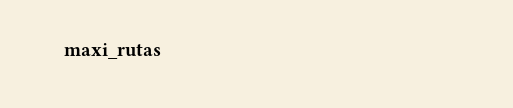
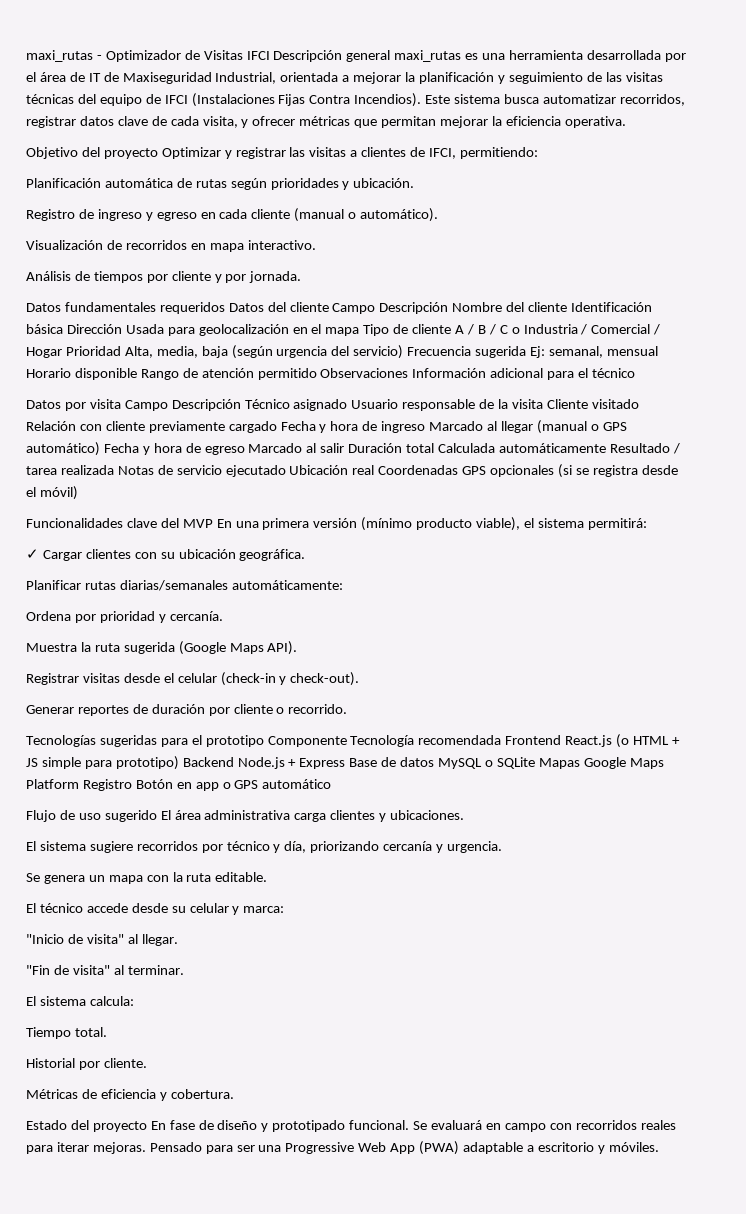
- maxi_rutas
+ maxi_rutas - Optimizador de Visitas IFCI Descripción general maxi_rutas es una herramienta desarrollada por el área de IT de Maxiseguridad Industrial, orientada a mejorar la planificación y seguimiento de las visitas técnicas del equipo de IFCI (Instalaciones Fijas Contra Incendios). Este sistema busca automatizar recorridos, registrar datos clave de cada visita, y ofrecer métricas que permitan mejorar la eficiencia operativa.
+ Objetivo del proyecto Optimizar y registrar las visitas a clientes de IFCI, permitiendo:
+ Planificación automática de rutas según prioridades y ubicación.
+ Registro de ingreso y egreso en cada cliente (manual o automático).
+ Visualización de recorridos en mapa interactivo.
+ Análisis de tiempos por cliente y por jornada.
+ Datos fundamentales requeridos Datos del cliente Campo Descripción Nombre del cliente Identificación básica Dirección Usada para geolocalización en el mapa Tipo de cliente A / B / C o Industria / Comercial / Hogar Prioridad Alta, media, baja (según urgencia del servicio) Frecuencia sugerida Ej: semanal, mensual Horario disponible Rango de atención permitido Observaciones Información adicional para el técnico
+ Datos por visita Campo Descripción Técnico asignado Usuario responsable de la visita Cliente visitado Relación con cliente previamente cargado Fecha y hora de ingreso Marcado al llegar (manual o GPS automático) Fecha y hora de egreso Marcado al salir Duración total Calculada automáticamente Resultado / tarea realizada Notas de servicio ejecutado Ubicación real Coordenadas GPS opcionales (si se registra desde el móvil)
+ Funcionalidades clave del MVP En una primera versión (mínimo producto viable), el sistema permitirá:
+ ✓ Cargar clientes con su ubicación geográfica.
+ Planificar rutas diarias/semanales automáticamente:
+ Ordena por prioridad y cercanía.
+ Muestra la ruta sugerida (Google Maps API).
+ Registrar visitas desde el celular (check-in y check-out).
+ Generar reportes de duración por cliente o recorrido.
+ Tecnologías sugeridas para el prototipo Componente Tecnología recomendada Frontend React.js (o HTML + JS simple para prototipo) Backend Node.js + Express Base de datos MySQL o SQLite Mapas Google Maps Platform Registro Botón en app o GPS automático
+ Flujo de uso sugerido El área administrativa carga clientes y ubicaciones.
+ El sistema sugiere recorridos por técnico y día, priorizando cercanía y urgencia.
+ Se genera un mapa con la ruta editable.
+ El técnico accede desde su celular y marca:
+ "Inicio de visita" al llegar.
+ "Fin de visita" al terminar.
+ El sistema calcula:
+ Tiempo total.
+ Historial por cliente.
+ Métricas de eficiencia y cobertura.
+ Estado del proyecto En fase de diseño y prototipado funcional. Se evaluará en campo con recorridos reales para iterar mejoras. Pensado para ser una Progressive Web App (PWA) adaptable a escritorio y móviles.

